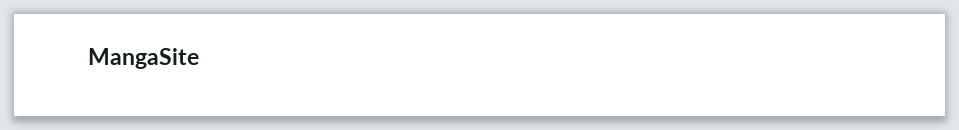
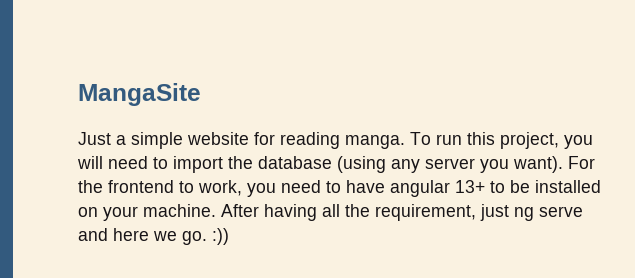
+ Just a simple website for reading manga. To run this project, you will need to import the database (using any server you want). For the frontend to work, you need to have angular 13+ to be installed on your machine. After having all the requirement, just ng serve and here we go. :))

